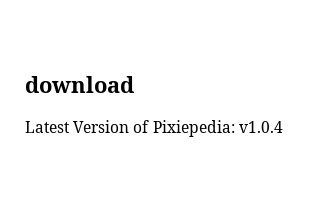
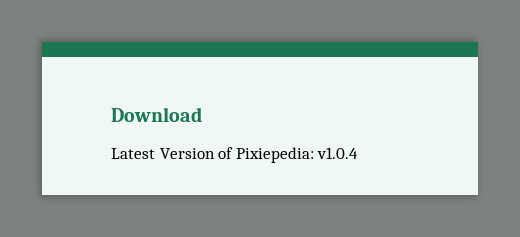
- download
+ Download

